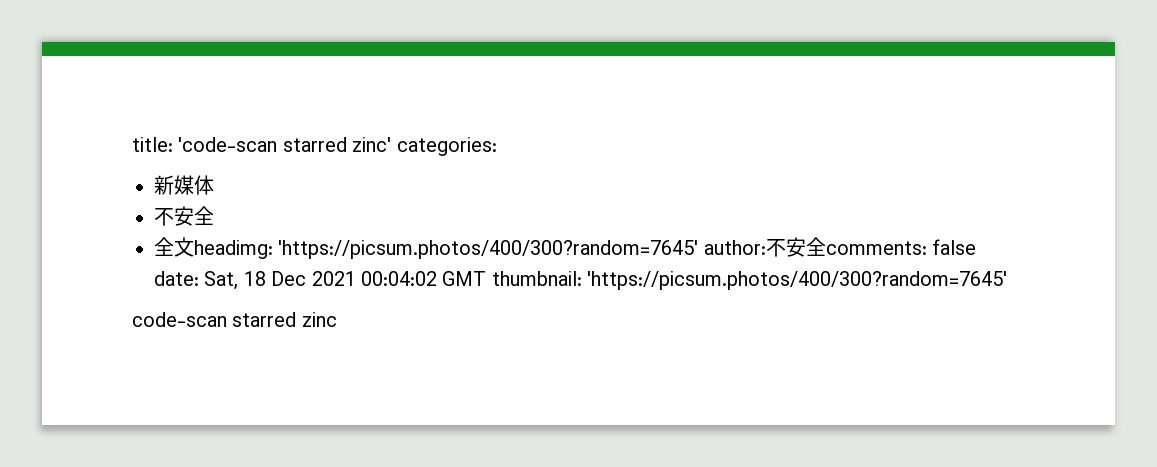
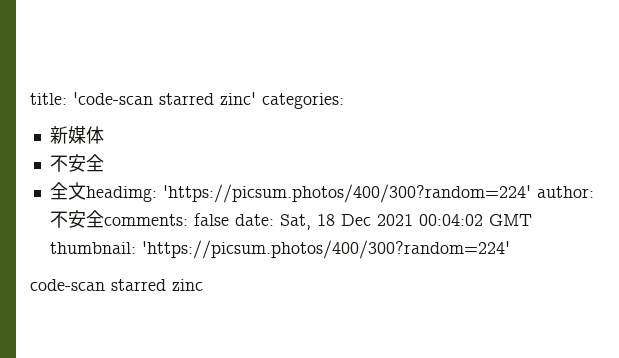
- 全文headimg: 'https://picsum.photos/400/300?random=7645' author:不安全comments: false date: Sat, 18 Dec 2021 00:04:02 GMT thumbnail: 'https://picsum.photos/400/300?random=7645'
+ 全文headimg: 'https://picsum.photos/400/300?random=224' author:不安全comments: false date: Sat, 18 Dec 2021 00:04:02 GMT thumbnail: 'https://picsum.photos/400/300?random=224'

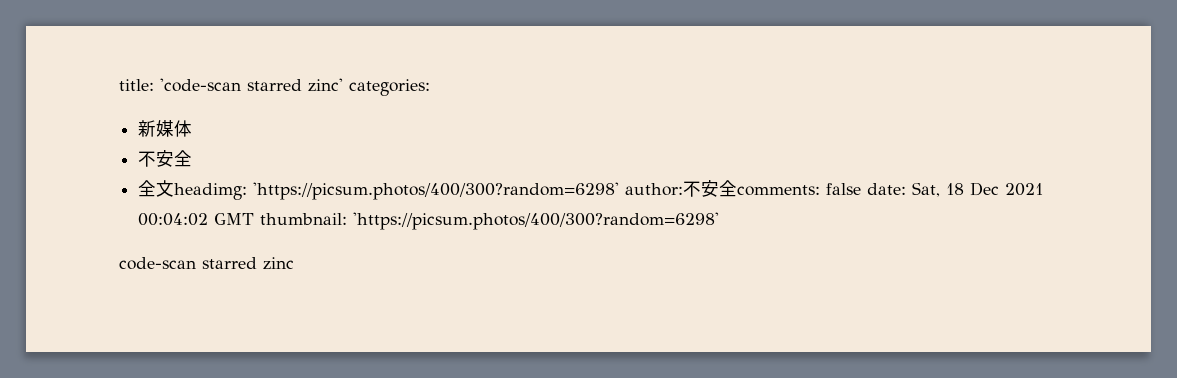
- 全文headimg: 'https://picsum.photos/400/300?random=224' author:不安全comments: false date: Sat, 18 Dec 2021 00:04:02 GMT thumbnail: 'https://picsum.photos/400/300?random=224'
+ 全文headimg: 'https://picsum.photos/400/300?random=6298' author:不安全comments: false date: Sat, 18 Dec 2021 00:04:02 GMT thumbnail: 'https://picsum.photos/400/300?random=6298'

